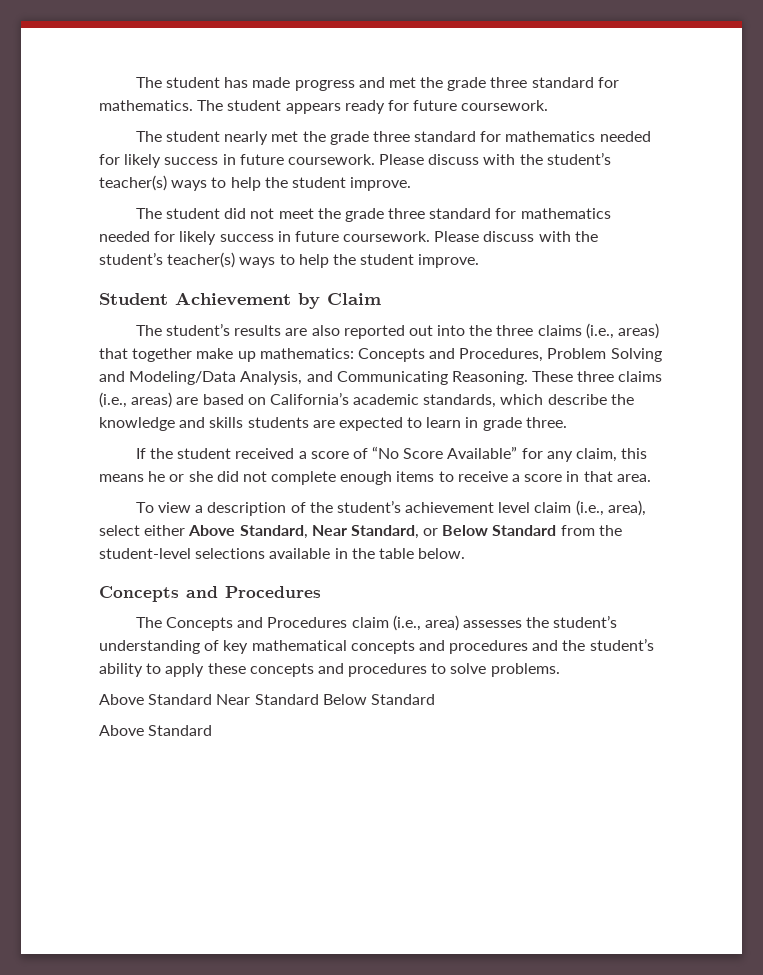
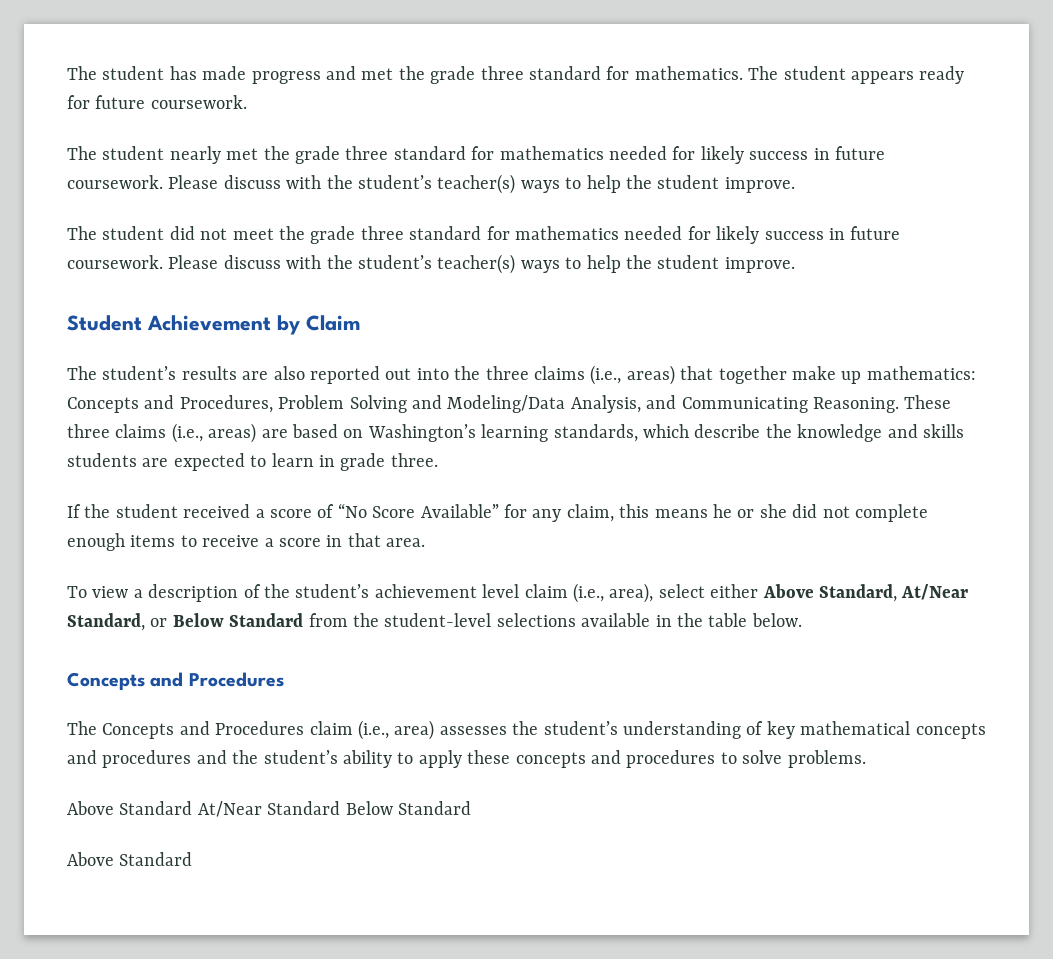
- These three claims (i.e., areas) are based on California’s academic standards, which describe the knowledge and skills students are expected to learn in grade three.
+ These three claims (i.e., areas) are based on Washington’s learning standards, which describe the knowledge and skills students are expected to learn in grade three.
- To view a description of the student’s achievement level claim (i.e., area), select either Above Standard, Near Standard, or Below Standard from the student-level selections available in the table below.
+ To view a description of the student’s achievement level claim (i.e., area), select either Above Standard, At/Near Standard, or Below Standard from the student-level selections available in the table below.
- Above Standard Near Standard Below Standard
+ Above Standard At/Near Standard Below Standard

